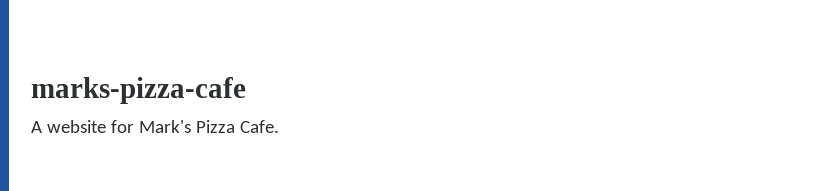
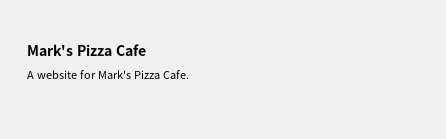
- marks-pizza-cafe
+ Mark's Pizza Cafe

